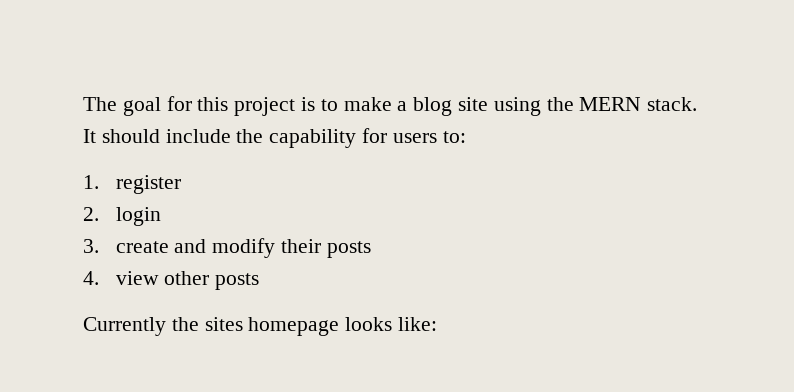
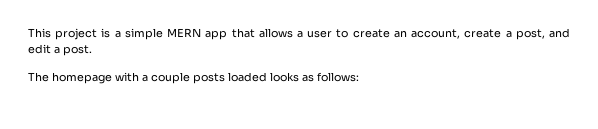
- The goal for this project is to make a blog site using the MERN stack. It should include the capability for users to:
- 1. register
- 2. login
- 3. create and modify their posts
- 4. view other posts
- Currently the sites homepage looks like:
+ This project is a simple MERN app that allows a user to create an account, create a post, and edit a post.
+ The homepage with a couple posts loaded looks as follows:

